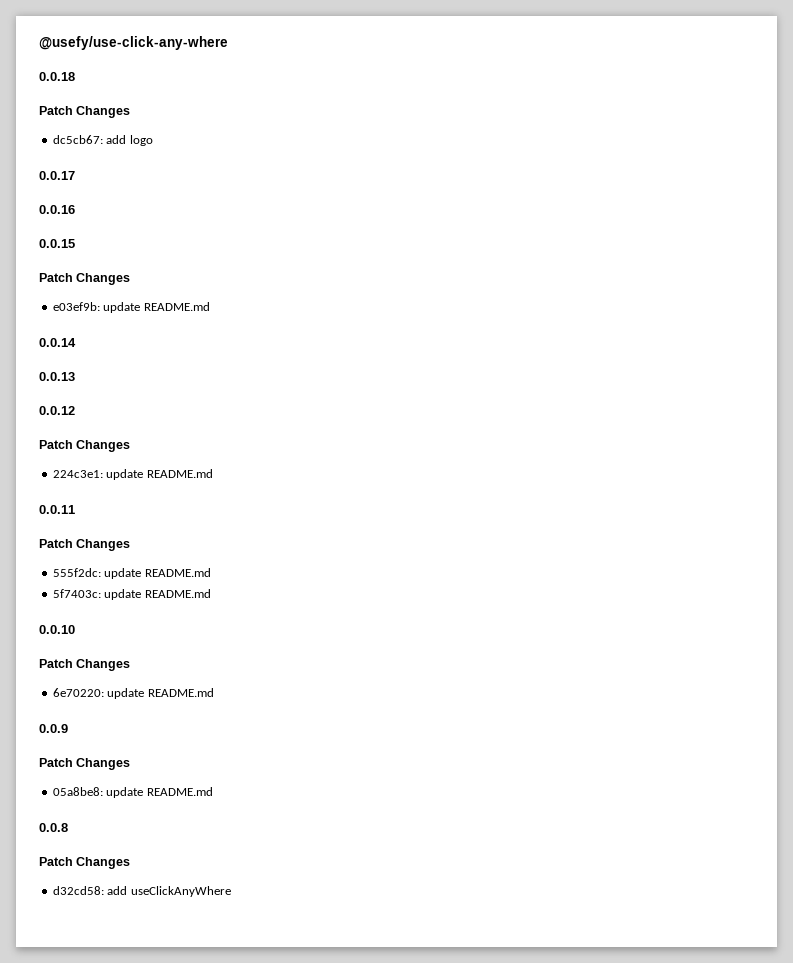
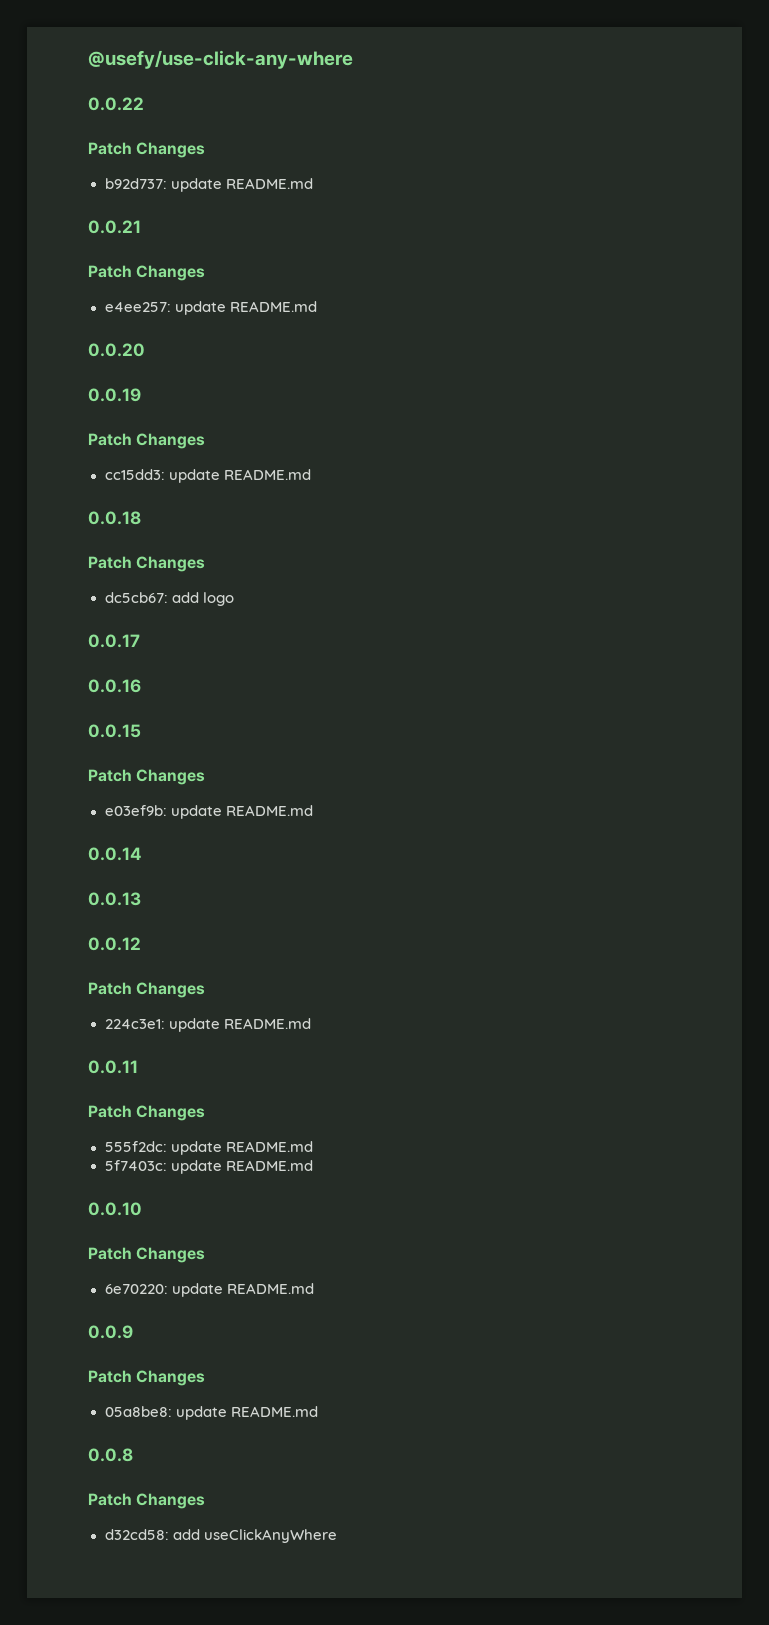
+ 0.0.22
+ Patch Changes
+ b92d737: update README.md
+ 0.0.21
+ Patch Changes
+ e4ee257: update README.md
+ 0.0.20
+ 0.0.19
+ Patch Changes
+ cc15dd3: update README.md

